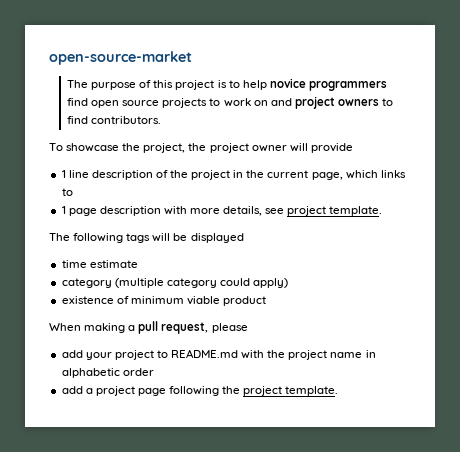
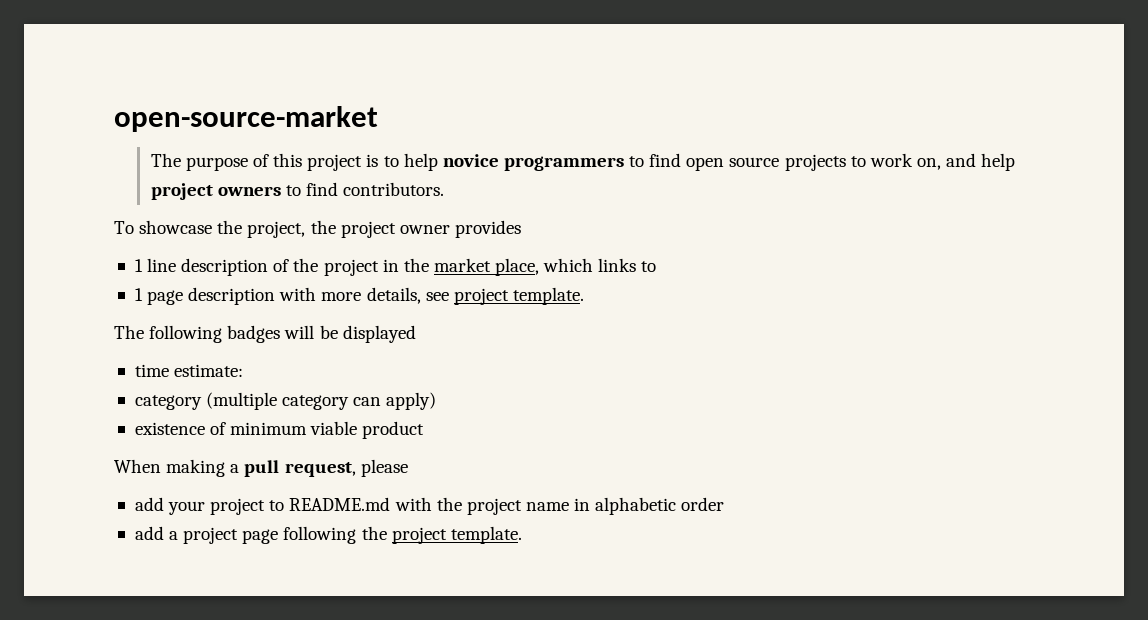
- The purpose of this project is to help novice programmers find open source projects to work on and project owners to find contributors.
+ The purpose of this project is to help novice programmers to find open source projects to work on, and help project owners to find contributors.
- To showcase the project, the project owner will provide
+ To showcase the project, the project owner provides
- 1 line description of the project in the current page, which links to
+ 1 line description of the project in the market place, which links to
- The following tags will be displayed
+ The following badges will be displayed
- time estimate
+ time estimate:
- category (multiple category could apply)
+ category (multiple category can apply)

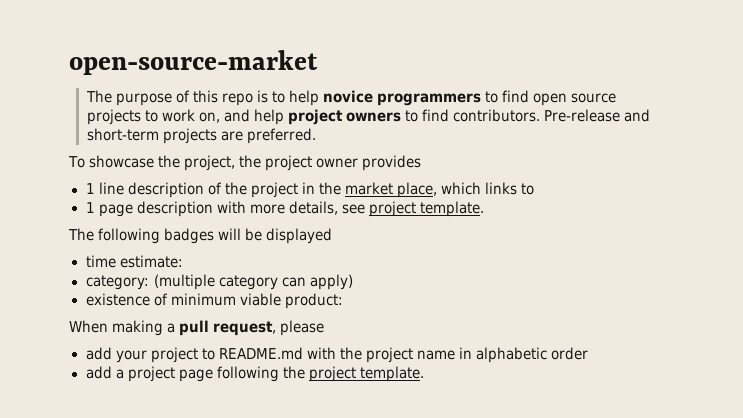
- The purpose of this project is to help novice programmers to find open source projects to work on, and help project owners to find contributors.
+ The purpose of this repo is to help novice programmers to find open source projects to work on, and help project owners to find contributors. Pre-release and short-term projects are preferred.
- category (multiple category can apply)
+ category: (multiple category can apply)
- existence of minimum viable product
+ existence of minimum viable product:

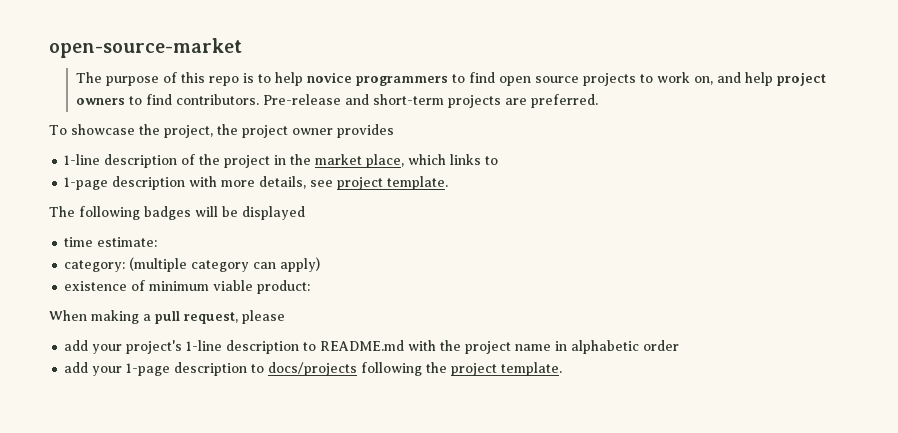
- 1 line description of the project in the market place, which links to
+ 1-line description of the project in the market place, which links to
- 1 page description with more details, see project template.
+ 1-page description with more details, see project template.
- add your project to README.md with the project name in alphabetic order
+ add your project's 1-line description to README.md with the project name in alphabetic order
- add a project page following the project template.
+ add your 1-page description to docs/projects following the project template.

